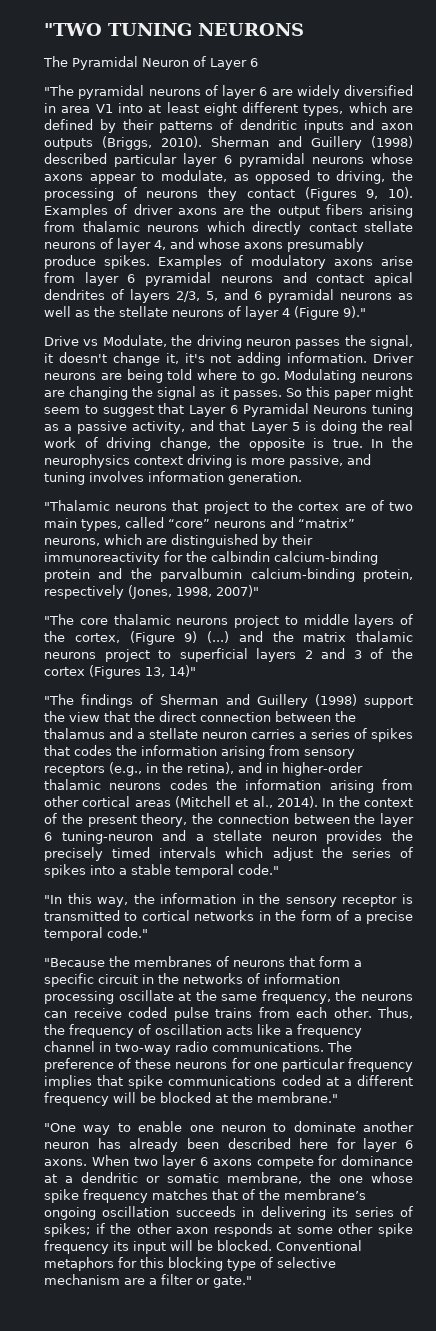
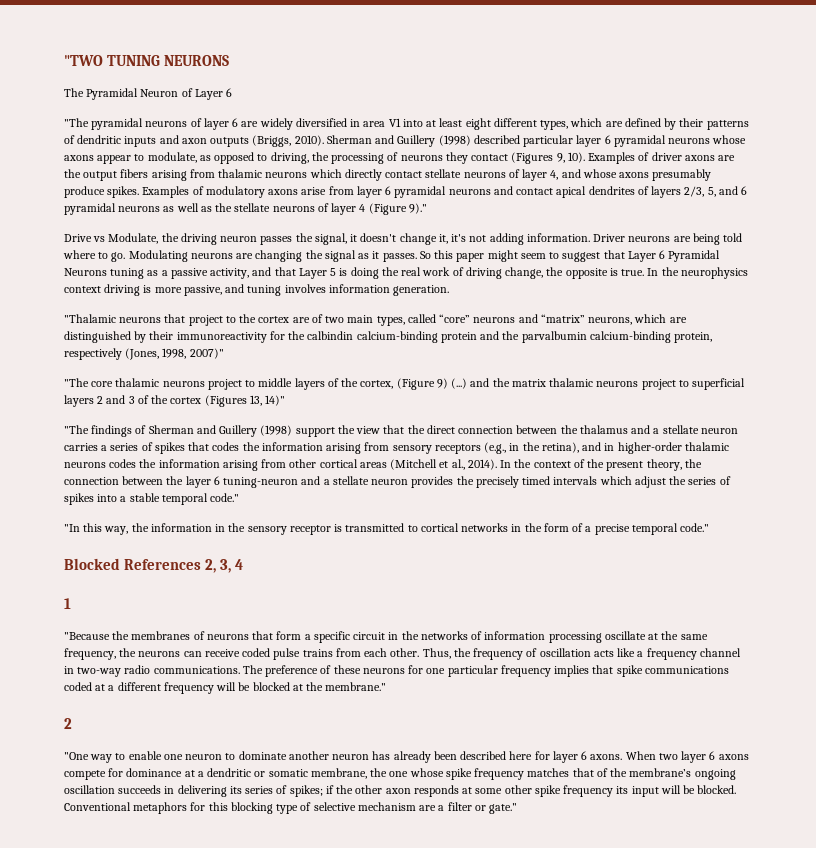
+ Blocked References 2, 3, 4
+ 1
  The preference of these neurons for one particular frequency implies that spike communications coded at a different frequency will be blocked at the membrane."
+ 2

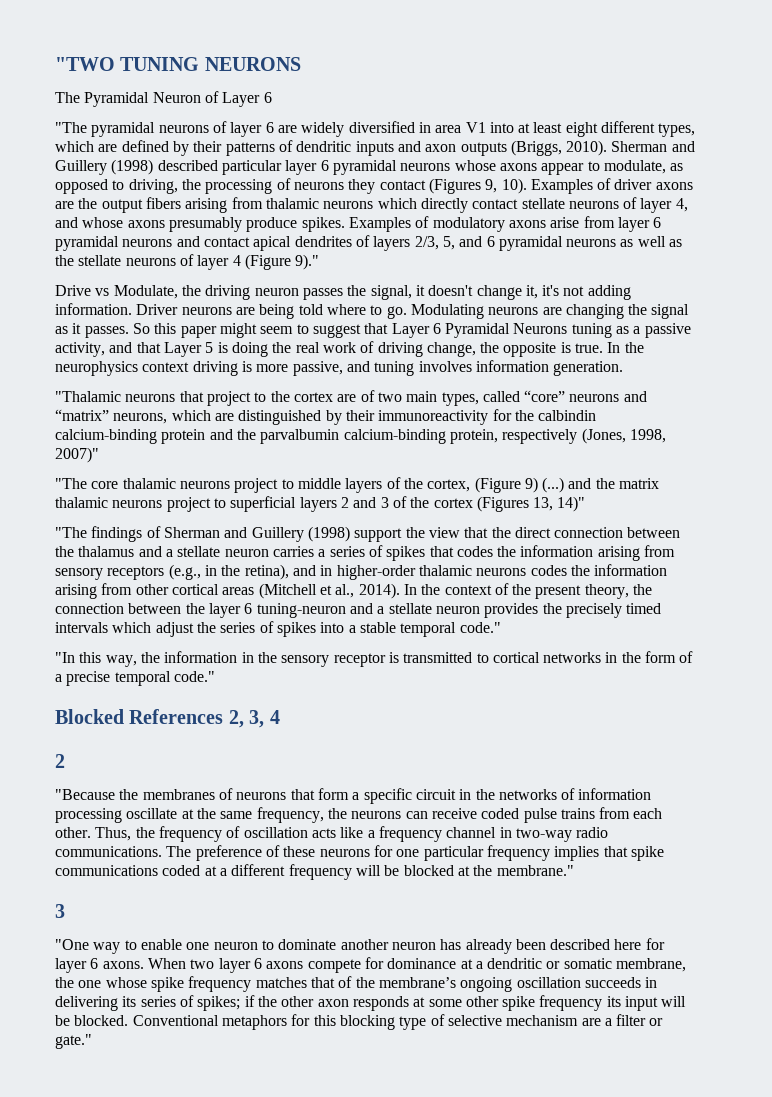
  Blocked References 2, 3, 4
- 1
+ 2
  The preference of these neurons for one particular frequency implies that spike communications coded at a different frequency will be blocked at the membrane."
- 2
+ 3

